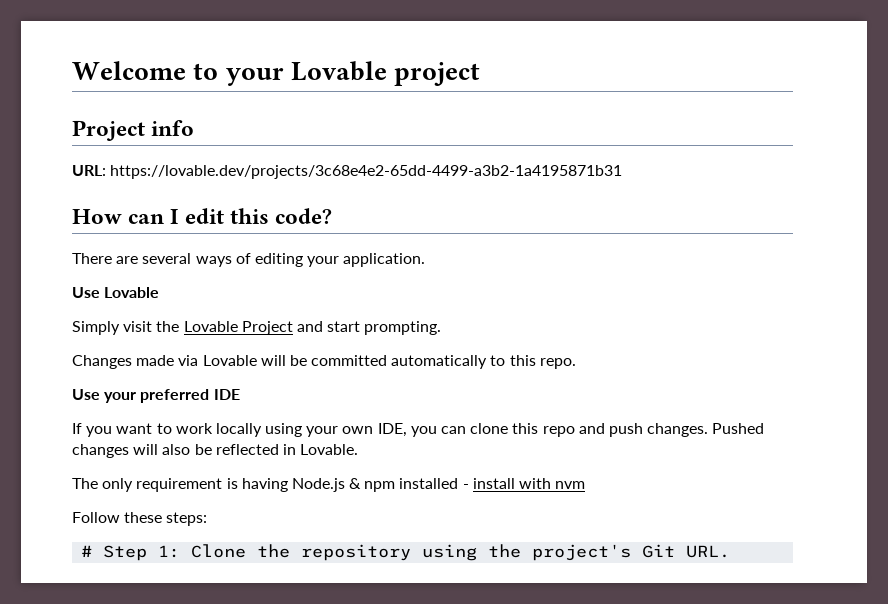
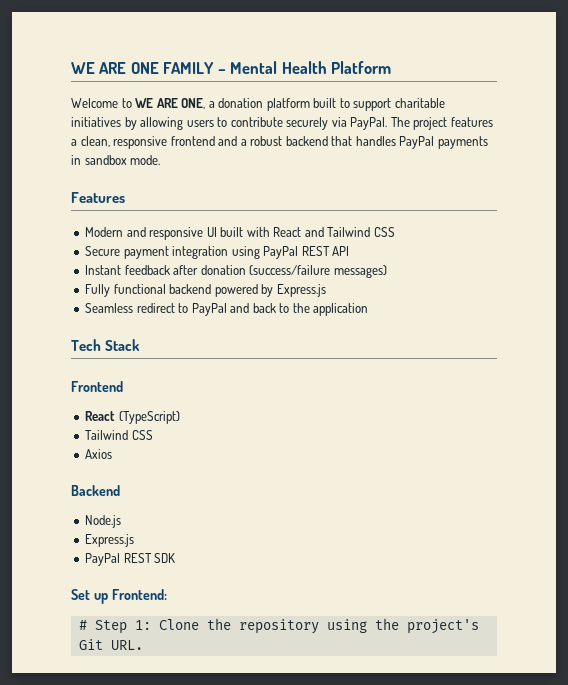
- Welcome to your Lovable project
- Project info
- URL: https://lovable.dev/projects/3c68e4e2-65dd-4499-a3b2-1a4195871b31
- How can I edit this code?
- There are several ways of editing your application.
- Use Lovable
- Simply visit the Lovable Project and start prompting.
- Changes made via Lovable will be committed automatically to this repo.
- Use your preferred IDE
- If you want to work locally using your own IDE, you can clone this repo and push changes. Pushed changes will also be reflected in Lovable.
- The only requirement is having Node.js & npm installed - install with nvm
- Follow these steps:
+ WE ARE ONE FAMILY – Mental Health Platform
+ Welcome to WE ARE ONE, a donation platform built to support charitable initiatives by allowing users to contribute securely via PayPal. The project features a clean, responsive frontend and a robust backend that handles PayPal payments in sandbox mode.
+ Features
+ Modern and responsive UI built with React and Tailwind CSS
+ Secure payment integration using PayPal REST API
+ Instant feedback after donation (success/failure messages)
+ Fully functional backend powered by Express.js
+ Seamless redirect to PayPal and back to the application
+ Tech Stack
+ Frontend
+ React (TypeScript)
+ Tailwind CSS
+ Axios
+ Backend
+ Node.js
+ Express.js
+ PayPal REST SDK
+ Set up Frontend:

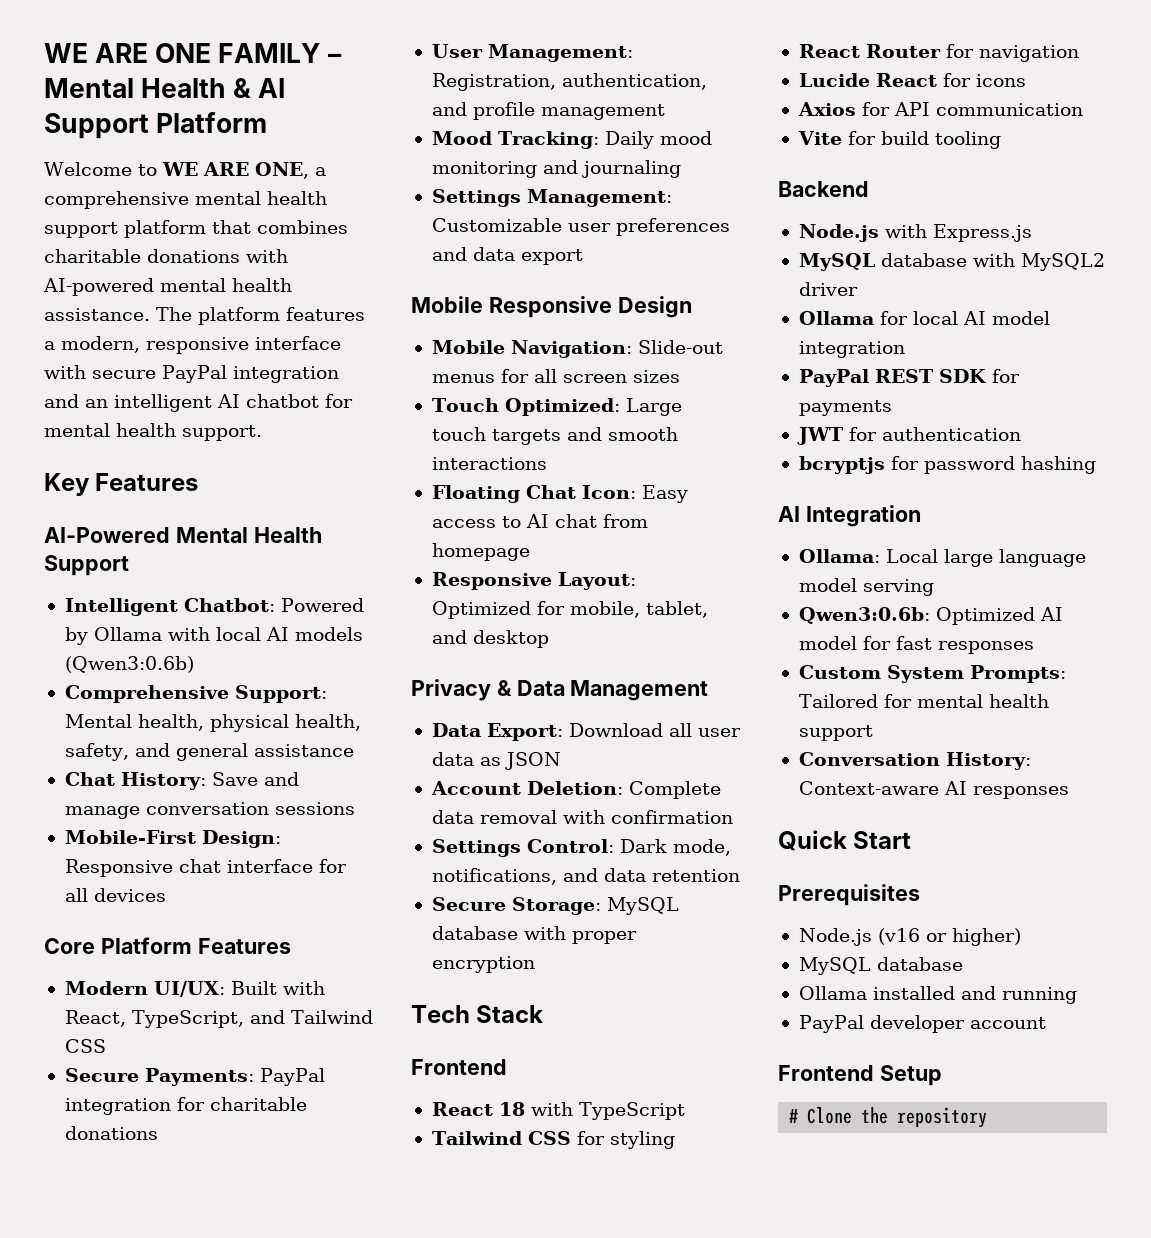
- WE ARE ONE FAMILY – Mental Health Platform
+ WE ARE ONE FAMILY – Mental Health & AI Support Platform
- Welcome to WE ARE ONE, a donation platform built to support charitable initiatives by allowing users to contribute securely via PayPal. The project features a clean, responsive frontend and a robust backend that handles PayPal payments in sandbox mode.
- Features
- Modern and responsive UI built with React and Tailwind CSS
- Secure payment integration using PayPal REST API
- Instant feedback after donation (success/failure messages)
- Fully functional backend powered by Express.js
- Seamless redirect to PayPal and back to the application
+ Welcome to WE ARE ONE, a comprehensive mental health support platform that combines charitable donations with AI-powered mental health assistance. The platform features a modern, responsive interface with secure PayPal integration and an intelligent AI chatbot for mental health support.
+ Key Features
+ AI-Powered Mental Health Support
+ Intelligent Chatbot: Powered by Ollama with local AI models (Qwen3:0.6b)
+ Comprehensive Support: Mental health, physical health, safety, and general assistance
+ Chat History: Save and manage conversation sessions
+ Mobile-First Design: Responsive chat interface for all devices
+ Core Platform Features
+ Modern UI/UX: Built with React, TypeScript, and Tailwind CSS
+ Secure Payments: PayPal integration for charitable donations
+ User Management: Registration, authentication, and profile management
+ Mood Tracking: Daily mood monitoring and journaling
+ Settings Management: Customizable user preferences and data export
+ Mobile Responsive Design
+ Mobile Navigation: Slide-out menus for all screen sizes
+ Touch Optimized: Large touch targets and smooth interactions
+ Floating Chat Icon: Easy access to AI chat from homepage
+ Responsive Layout: Optimized for mobile, tablet, and desktop
+ Privacy & Data Management
+ Data Export: Download all user data as JSON
+ Account Deletion: Complete data removal with confirmation
+ Settings Control: Dark mode, notifications, and data retention
+ Secure Storage: MySQL database with proper encryption
- React (TypeScript)
- Tailwind CSS
- Axios
+ React 18 with TypeScript
+ Tailwind CSS for styling
+ React Router for navigation
+ Lucide React for icons
+ Axios for API communication
+ Vite for build tooling
  Backend
- Node.js
- Express.js
- PayPal REST SDK
- Set up Frontend:
+ Node.js with Express.js
+ MySQL database with MySQL2 driver
+ Ollama for local AI model integration
+ PayPal REST SDK for payments
+ JWT for authentication
+ bcryptjs for password hashing
+ AI Integration
+ Ollama: Local large language model serving
+ Qwen3:0.6b: Optimized AI model for fast responses
+ Custom System Prompts: Tailored for mental health support
+ Conversation History: Context-aware AI responses
+ Quick Start
+ Prerequisites
+ Node.js (v16 or higher)
+ MySQL database
+ Ollama installed and running
+ PayPal developer account
+ Frontend Setup
- # Step 1: Clone the repository using the project's Git URL.
+ # Clone the repository

